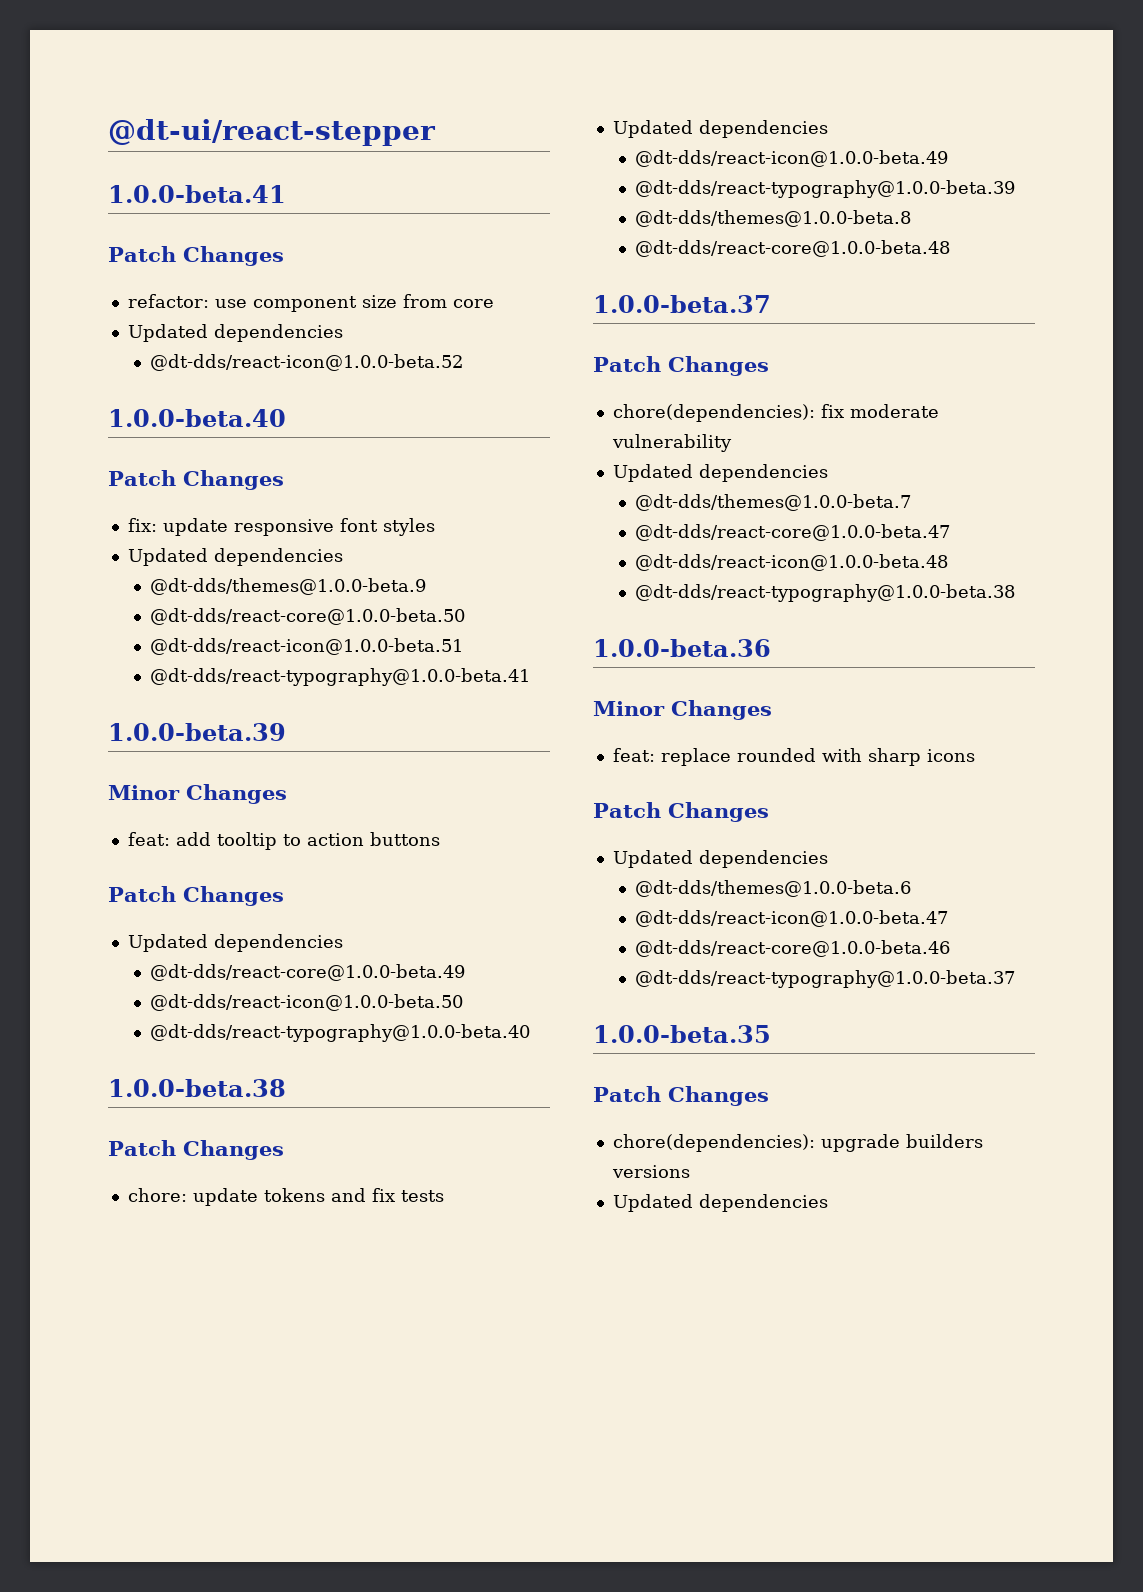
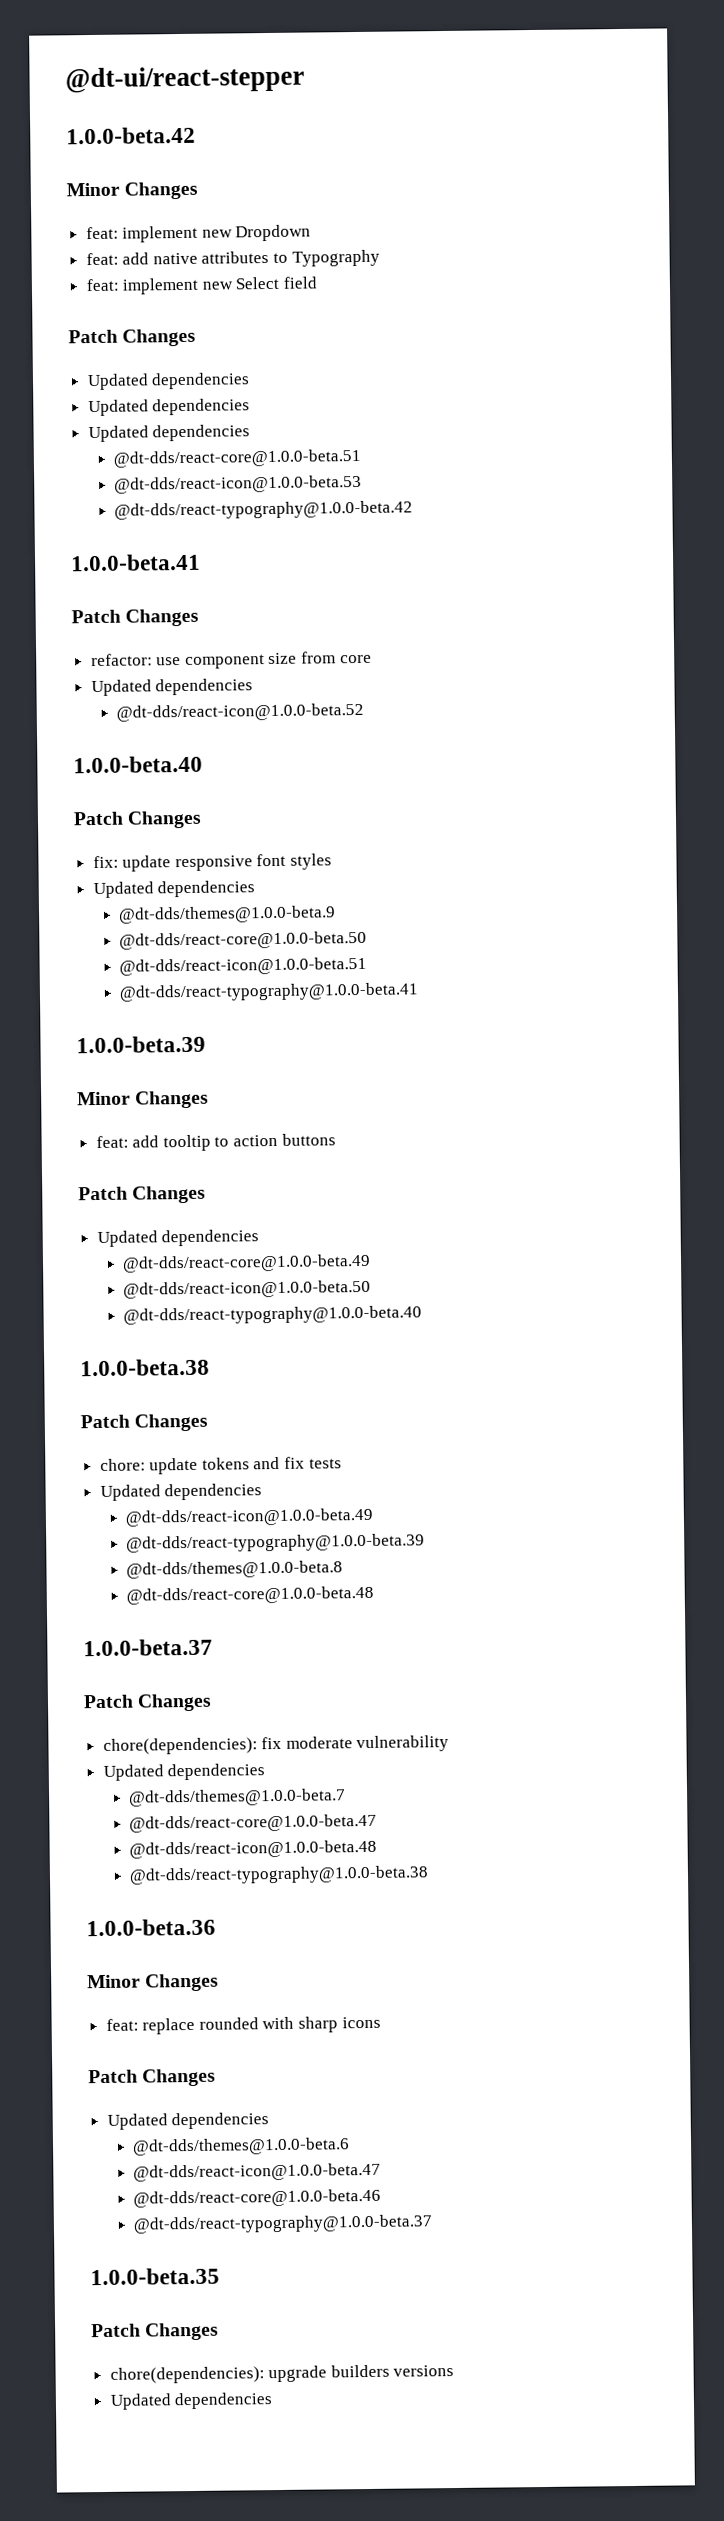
+ 1.0.0-beta.42
+ Minor Changes
+ feat: implement new Dropdown
+ feat: add native attributes to Typography
+ feat: implement new Select field
+ Patch Changes
+ Updated dependencies
+ Updated dependencies
+ Updated dependencies
+ @dt-dds/react-core@1.0.0-beta.51
+ @dt-dds/react-icon@1.0.0-beta.53
+ @dt-dds/react-typography@1.0.0-beta.42

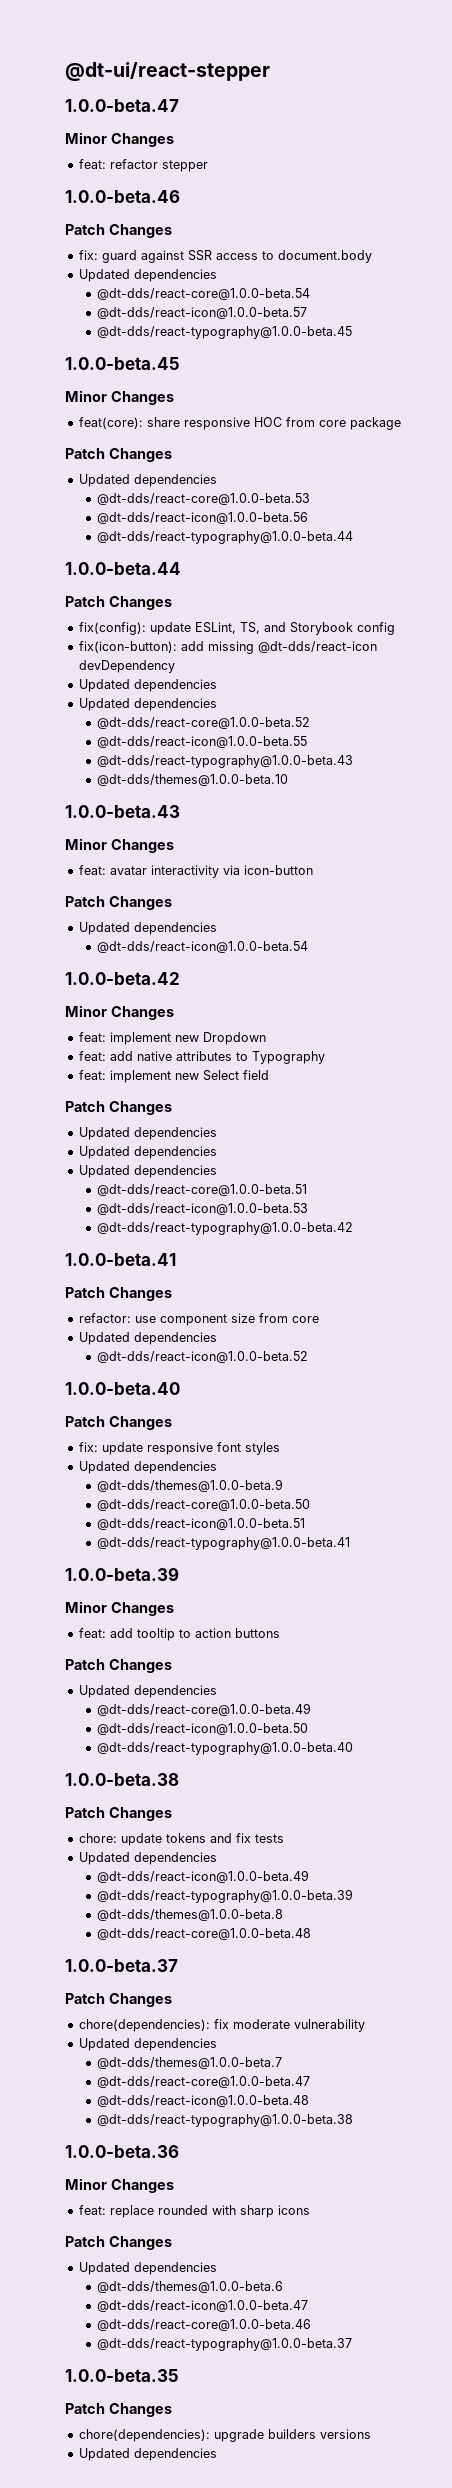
+ 1.0.0-beta.47
+ Minor Changes
+ feat: refactor stepper
+ 1.0.0-beta.46
+ Patch Changes
+ fix: guard against SSR access to document.body
+ Updated dependencies
+ @dt-dds/react-core@1.0.0-beta.54
+ @dt-dds/react-icon@1.0.0-beta.57
+ @dt-dds/react-typography@1.0.0-beta.45
+ 1.0.0-beta.45
+ Minor Changes
+ feat(core): share responsive HOC from core package
+ Patch Changes
+ Updated dependencies
+ @dt-dds/react-core@1.0.0-beta.53
+ @dt-dds/react-icon@1.0.0-beta.56
+ @dt-dds/react-typography@1.0.0-beta.44
+ 1.0.0-beta.44
+ Patch Changes
+ fix(config): update ESLint, TS, and Storybook config
+ fix(icon-button): add missing @dt-dds/react-icon devDependency
+ Updated dependencies
+ Updated dependencies
+ @dt-dds/react-core@1.0.0-beta.52
+ @dt-dds/react-icon@1.0.0-beta.55
+ @dt-dds/react-typography@1.0.0-beta.43
+ @dt-dds/themes@1.0.0-beta.10
+ 1.0.0-beta.43
+ Minor Changes
+ feat: avatar interactivity via icon-button
+ Patch Changes
+ Updated dependencies
+ @dt-dds/react-icon@1.0.0-beta.54

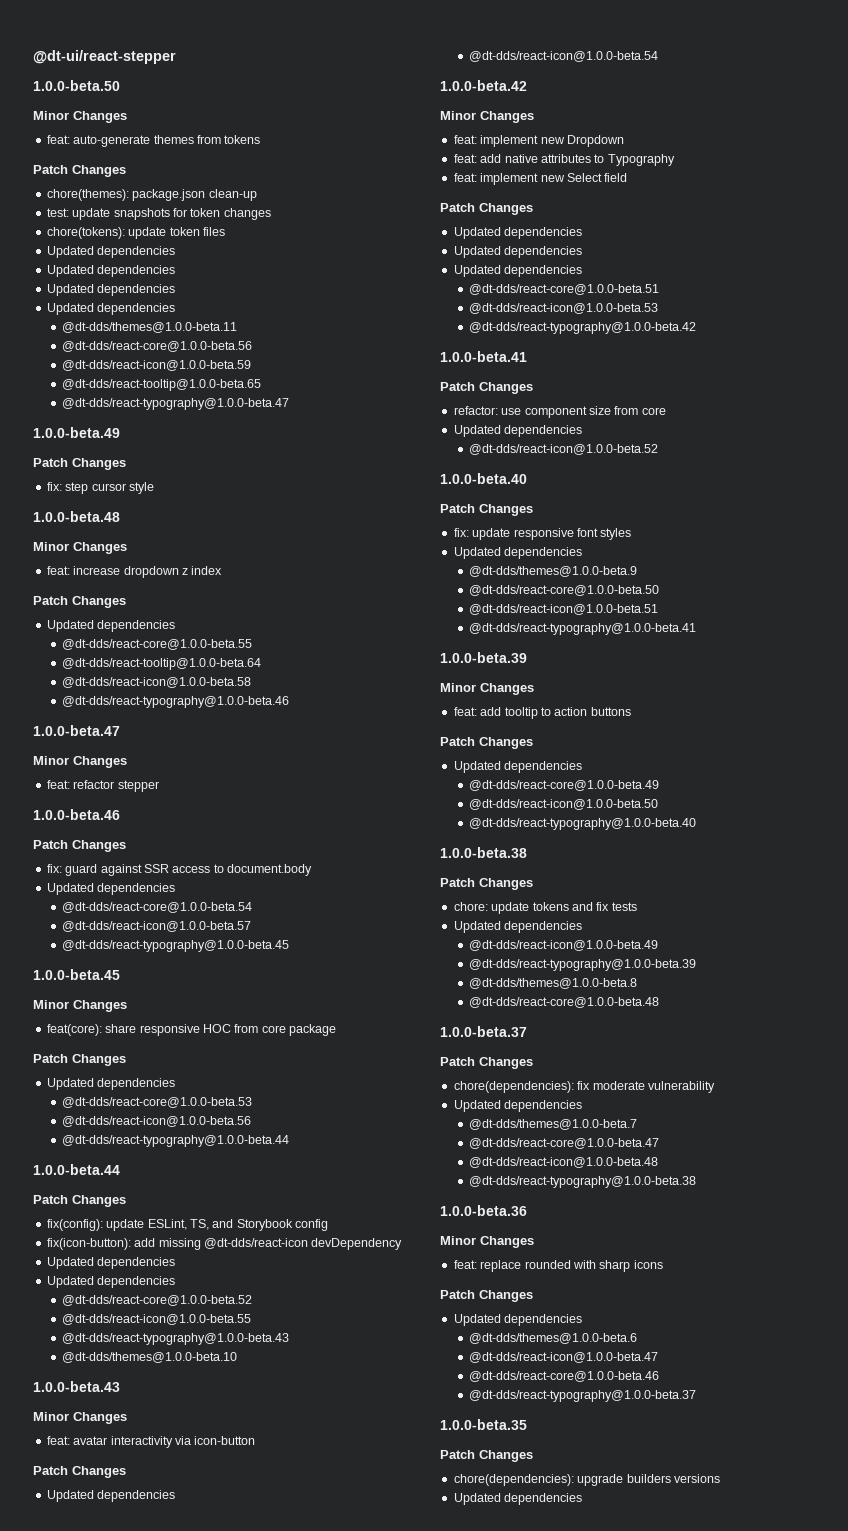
+ 1.0.0-beta.50
+ Minor Changes
+ feat: auto-generate themes from tokens
+ Patch Changes
+ chore(themes): package.json clean-up
+ test: update snapshots for token changes
+ chore(tokens): update token files
+ Updated dependencies
+ Updated dependencies
+ Updated dependencies
+ Updated dependencies
+ @dt-dds/themes@1.0.0-beta.11
+ @dt-dds/react-core@1.0.0-beta.56
+ @dt-dds/react-icon@1.0.0-beta.59
+ @dt-dds/react-tooltip@1.0.0-beta.65
+ @dt-dds/react-typography@1.0.0-beta.47
+ 1.0.0-beta.49
+ Patch Changes
+ fix: step cursor style
+ 1.0.0-beta.48
+ Minor Changes
+ feat: increase dropdown z index
+ Patch Changes
+ Updated dependencies
+ @dt-dds/react-core@1.0.0-beta.55
+ @dt-dds/react-tooltip@1.0.0-beta.64
+ @dt-dds/react-icon@1.0.0-beta.58
+ @dt-dds/react-typography@1.0.0-beta.46

